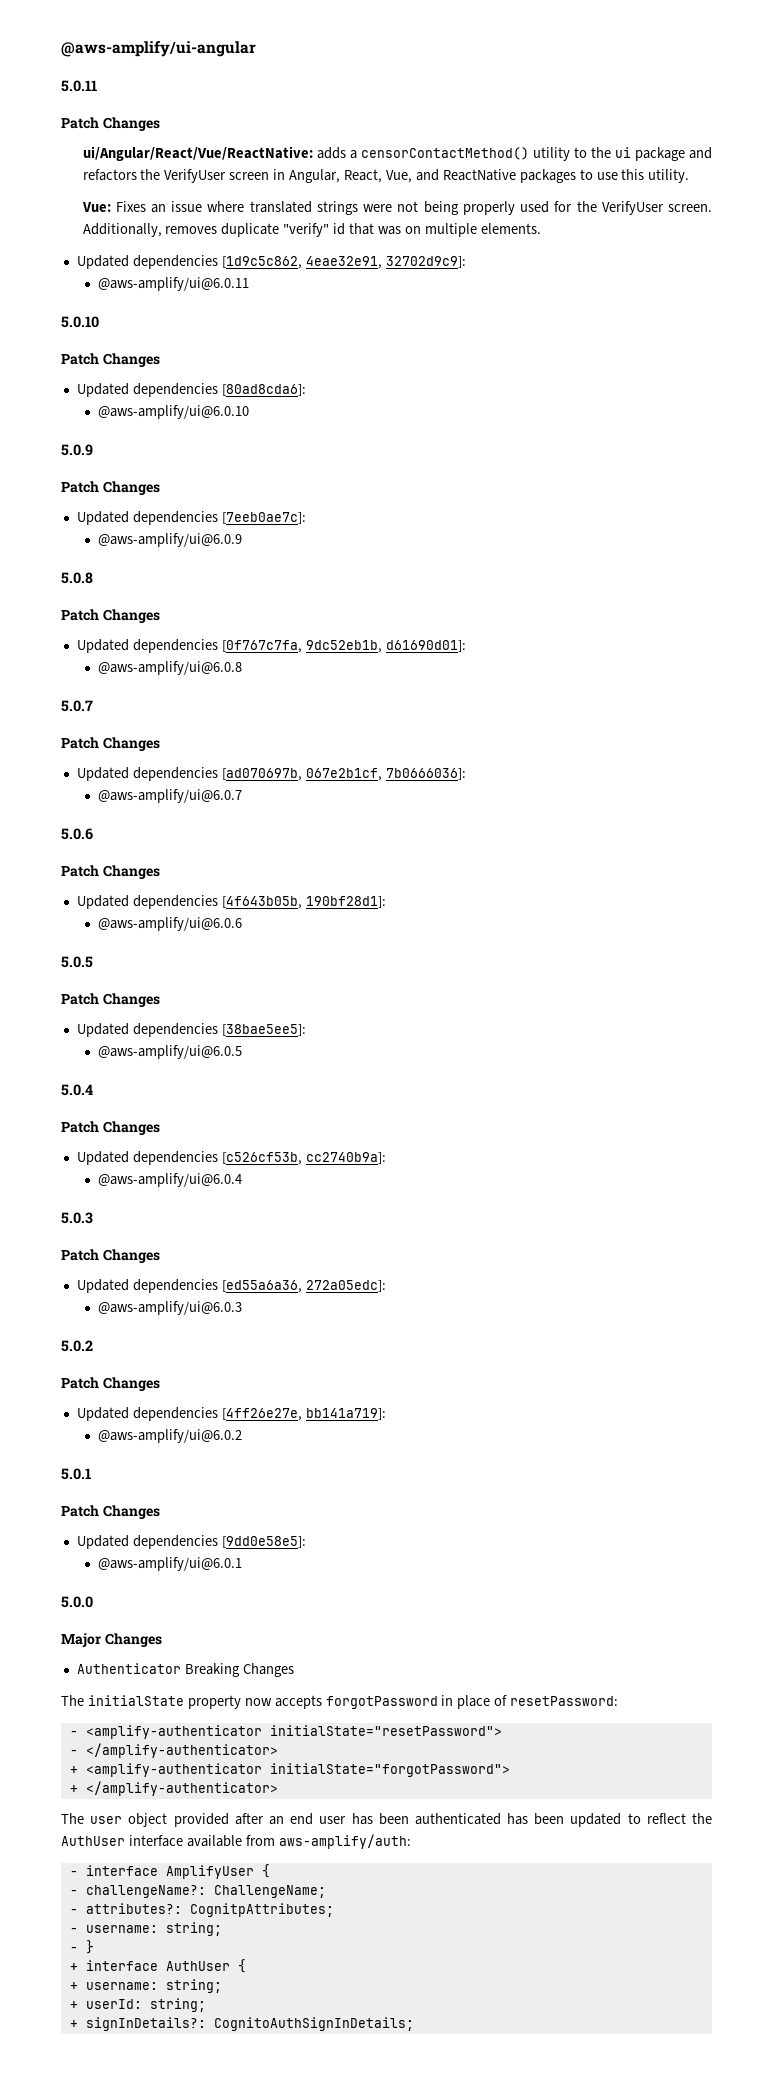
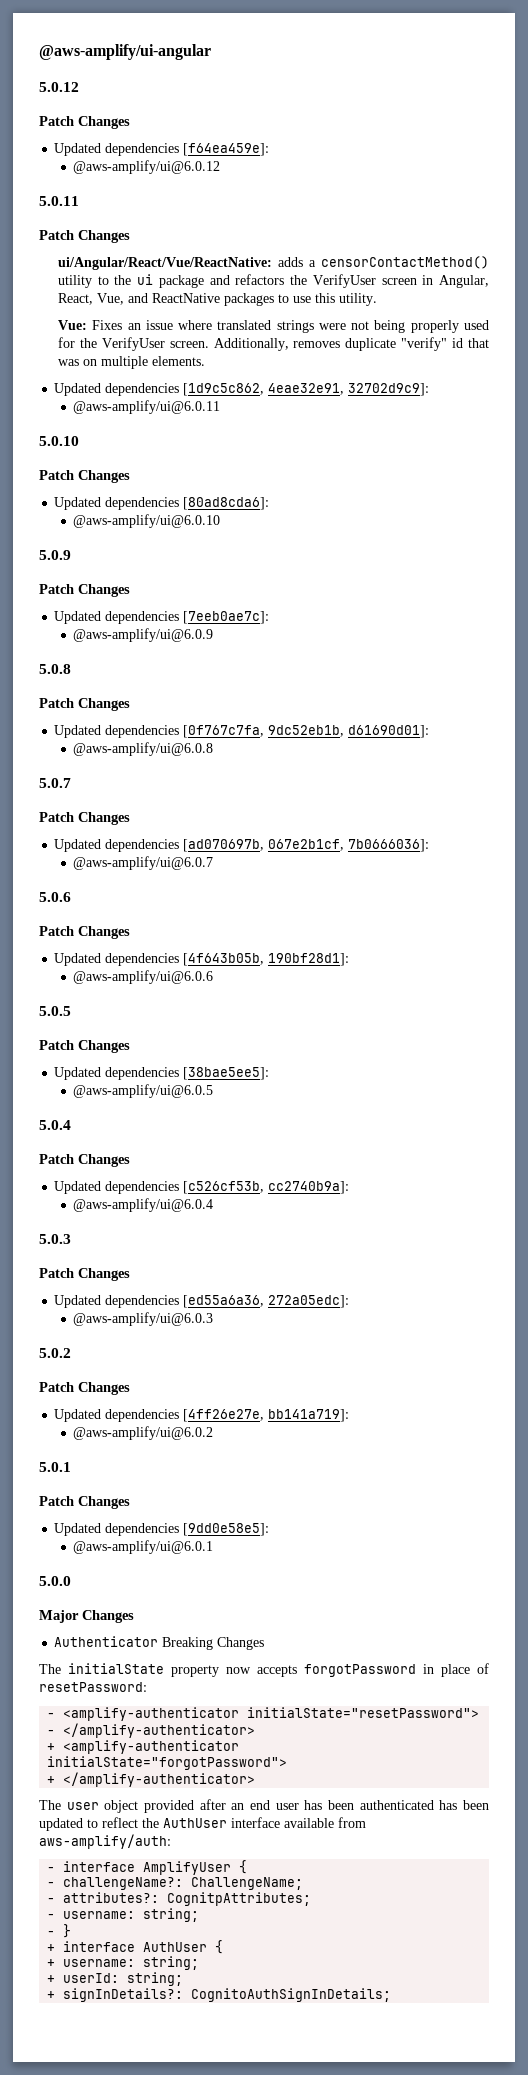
+ 5.0.12
+ Patch Changes
+ Updated dependencies [f64ea459e]:
+ @aws-amplify/ui@6.0.12

